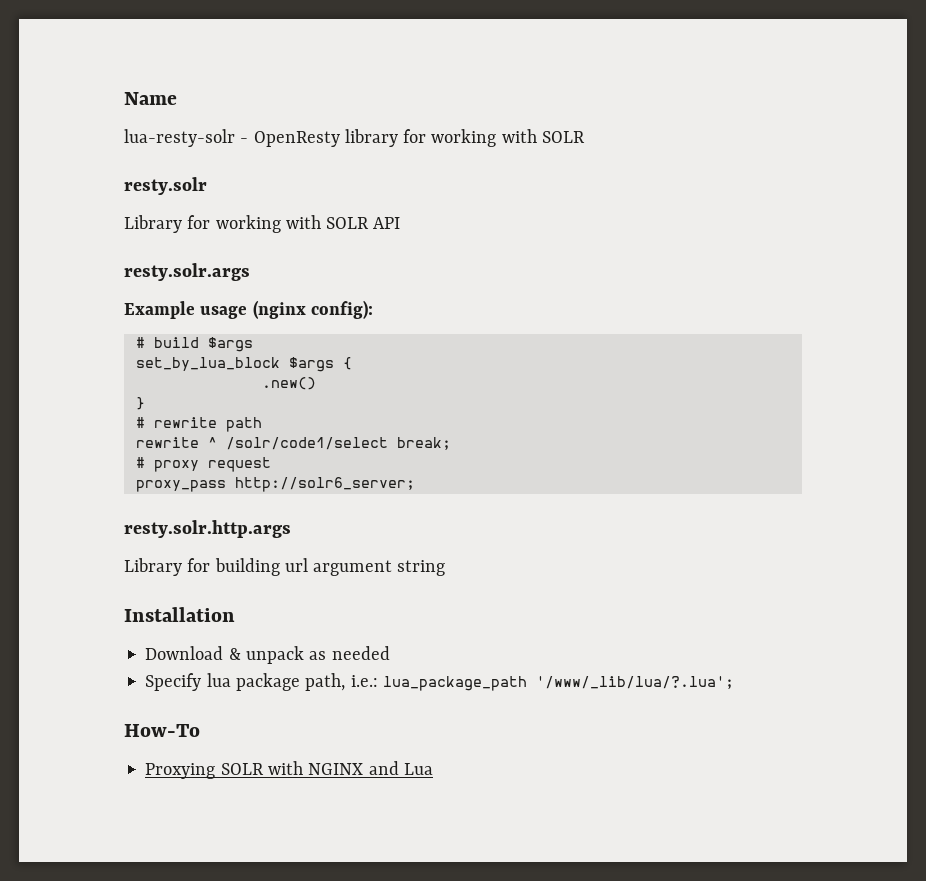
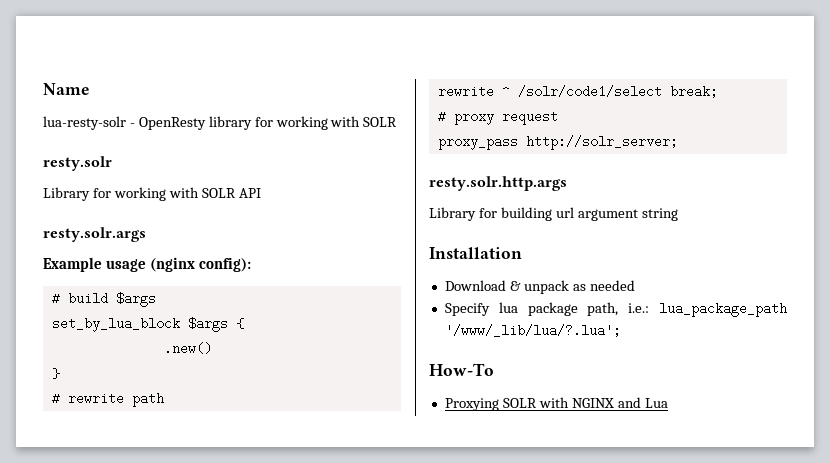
- proxy_pass http://solr6_server;
+ proxy_pass http://solr_server;

